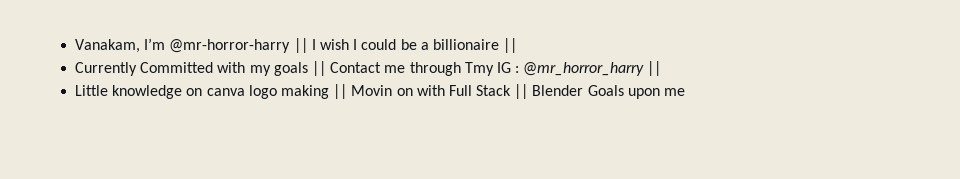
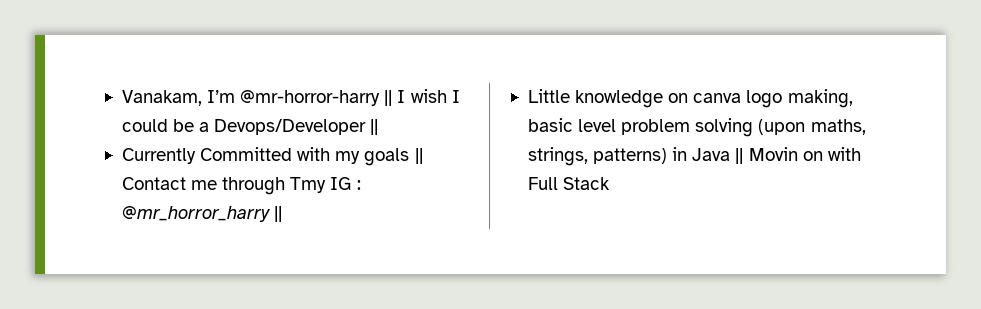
- Vanakam, I’m @mr-horror-harry || I wish I could be a billionaire ||
+ Vanakam, I’m @mr-horror-harry || I wish I could be a Devops/Developer ||
- Little knowledge on canva logo making || Movin on with Full Stack || Blender Goals upon me
+ Little knowledge on canva logo making, basic level problem solving (upon maths, strings, patterns) in Java || Movin on with Full Stack

